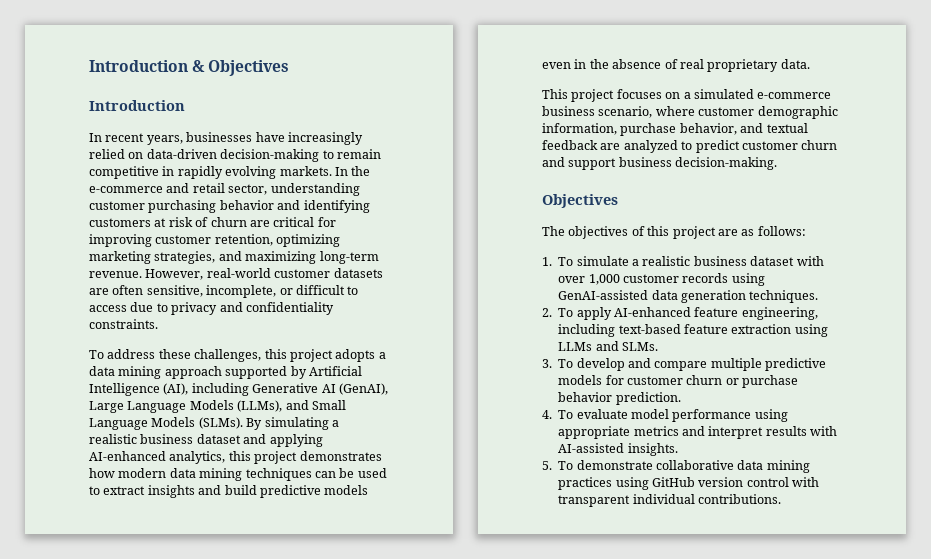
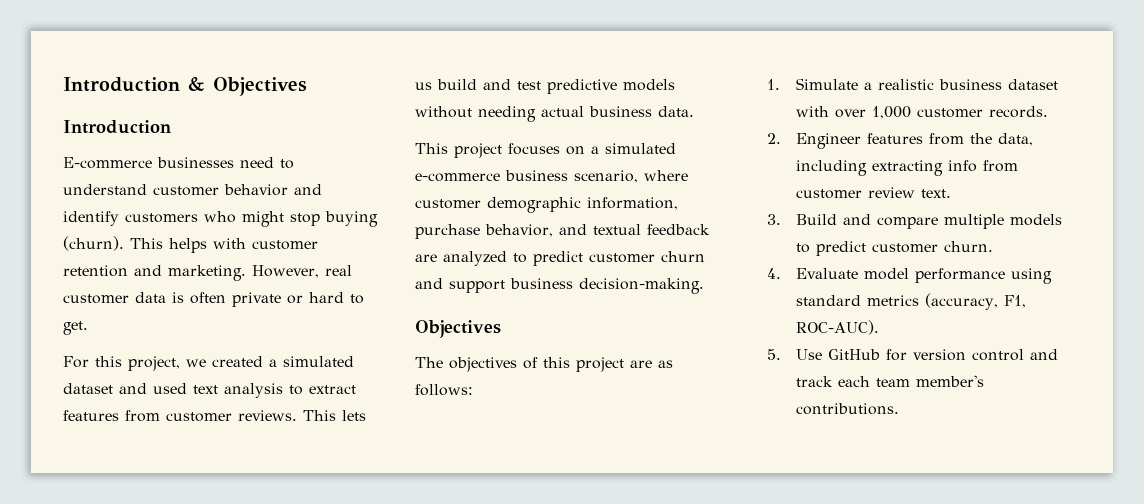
- In recent years, businesses have increasingly relied on data-driven decision-making to remain competitive in rapidly evolving markets. In the e-commerce and retail sector, understanding customer purchasing behavior and identifying customers at risk of churn are critical for improving customer retention, optimizing marketing strategies, and maximizing long-term revenue. However, real-world customer datasets are often sensitive, incomplete, or difficult to access due to privacy and confidentiality constraints.
- To address these challenges, this project adopts a data mining approach supported by Artificial Intelligence (AI), including Generative AI (GenAI), Large Language Models (LLMs), and Small Language Models (SLMs). By simulating a realistic business dataset and applying AI-enhanced analytics, this project demonstrates how modern data mining techniques can be used to extract insights and build predictive models even in the absence of real proprietary data.
+ E-commerce businesses need to understand customer behavior and identify customers who might stop buying (churn). This helps with customer retention and marketing. However, real customer data is often private or hard to get.
+ For this project, we created a simulated dataset and used text analysis to extract features from customer reviews. This lets us build and test predictive models without needing actual business data.
- 1. To simulate a realistic business dataset with over 1,000 customer records using GenAI-assisted data generation techniques.
- 2. To apply AI-enhanced feature engineering, including text-based feature extraction using LLMs and SLMs.
+ 1. Simulate a realistic business dataset with over 1,000 customer records.
+ 2. Engineer features from the data, including extracting info from customer review text.
- 3. To develop and compare multiple predictive models for customer churn or purchase behavior prediction.
+ 3. Build and compare multiple models to predict customer churn.
- 4. To evaluate model performance using appropriate metrics and interpret results with AI-assisted insights.
- 5. To demonstrate collaborative data mining practices using GitHub version control with transparent individual contributions.
+ 4. Evaluate model performance using standard metrics (accuracy, F1, ROC-AUC).
+ 5. Use GitHub for version control and track each team member's contributions.

